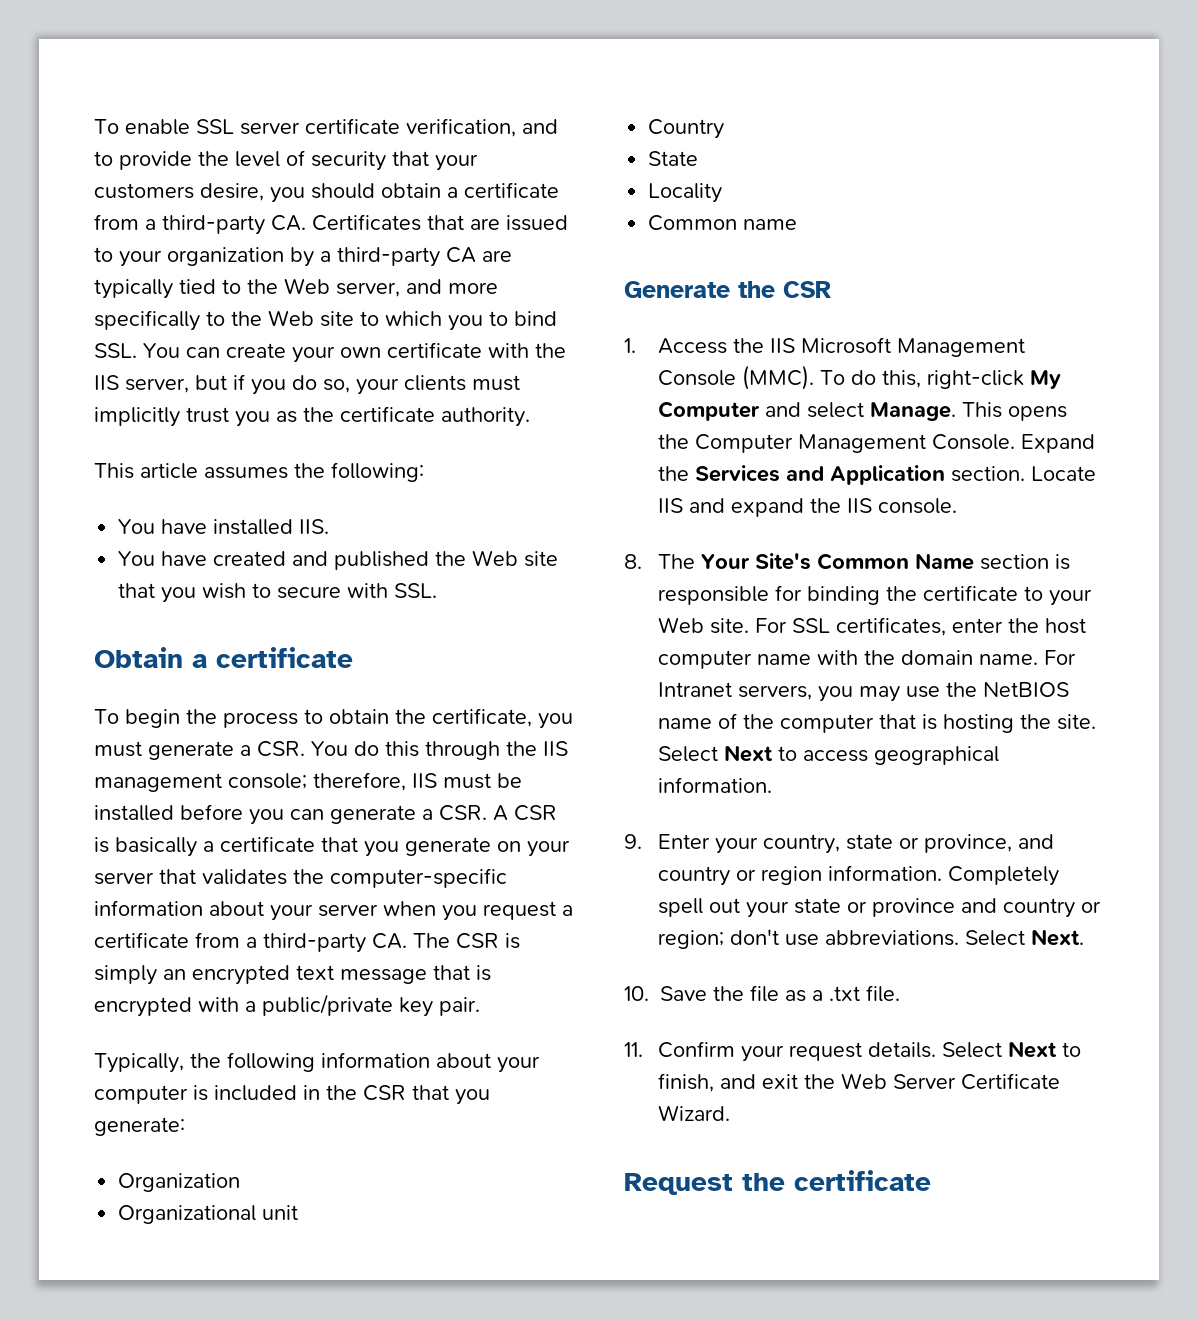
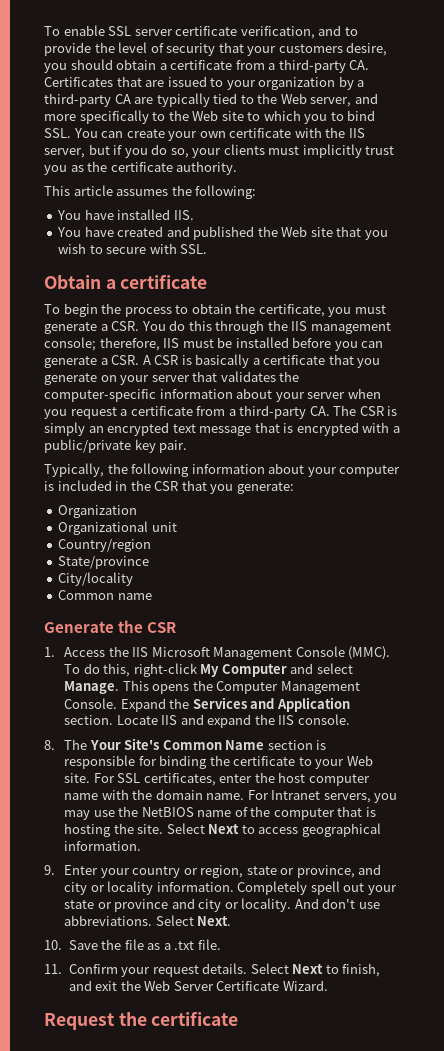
- Country
- State
- Locality
+ Country/region
+ State/province
+ City/locality
- 9. Enter your country, state or province, and country or region information.
+ 9. Enter your country or region, state or province, and city or locality information.
- Completely spell out your state or province and country or region; don't use abbreviations.
+ Completely spell out your state or province and city or locality. And don't use abbreviations.

